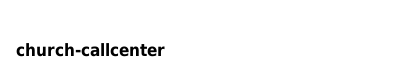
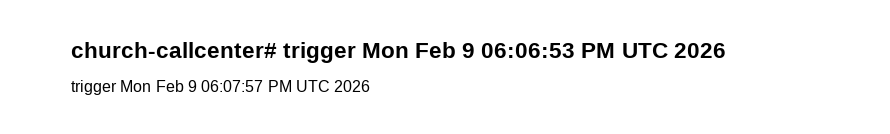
- church-callcenter
+ church-callcenter# trigger Mon Feb 9 06:06:53 PM UTC 2026
+ trigger Mon Feb 9 06:07:57 PM UTC 2026

